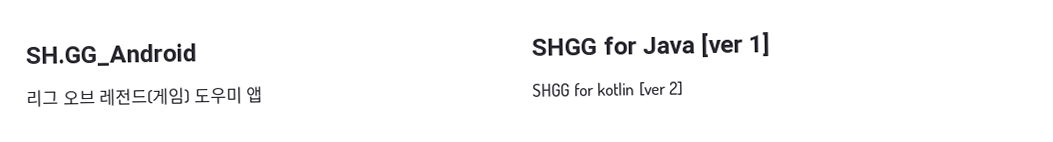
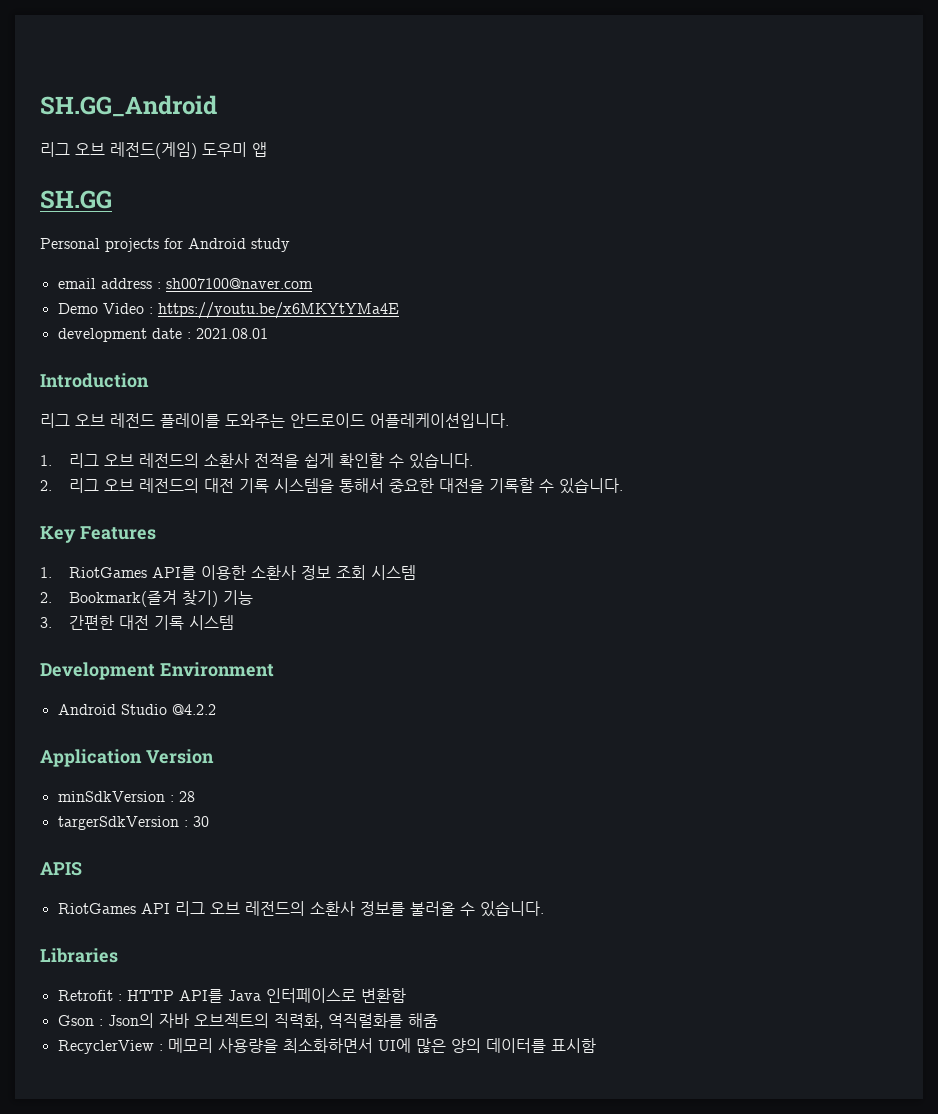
- SHGG for Java [ver 1]
- SHGG for kotlin [ver 2]
+ SH.GG
+ Personal projects for Android study
+ email address : sh007100@naver.com
+ Demo Video : https://youtu.be/x6MKYtYMa4E
+ development date : 2021.08.01
+ Introduction
+ 리그 오브 레전드 플레이를 도와주는 안드로이드 어플레케이션입니다.
+ 1. 리그 오브 레전드의 소환사 전적을 쉽게 확인할 수 있습니다.
+ 2. 리그 오브 레전드의 대전 기록 시스템을 통해서 중요한 대전을 기록할 수 있습니다.
+ Key Features
+ 1. RiotGames API를 이용한 소환사 정보 조회 시스템
+ 2. Bookmark(즐겨 찾기) 기능
+ 3. 간편한 대전 기록 시스템
+ Development Environment
+ Android Studio @4.2.2
+ Application Version
+ minSdkVersion : 28
+ targerSdkVersion : 30
+ APIS
+ RiotGames API 리그 오브 레전드의 소환사 정보를 불러올 수 있습니다.
+ Libraries
+ Retrofit : HTTP API를 Java 인터페이스로 변환함
+ Gson : Json의 자바 오브젝트의 직력화, 역직렬화를 해줌
+ RecyclerView : 메모리 사용량을 최소화하면서 UI에 많은 양의 데이터를 표시함

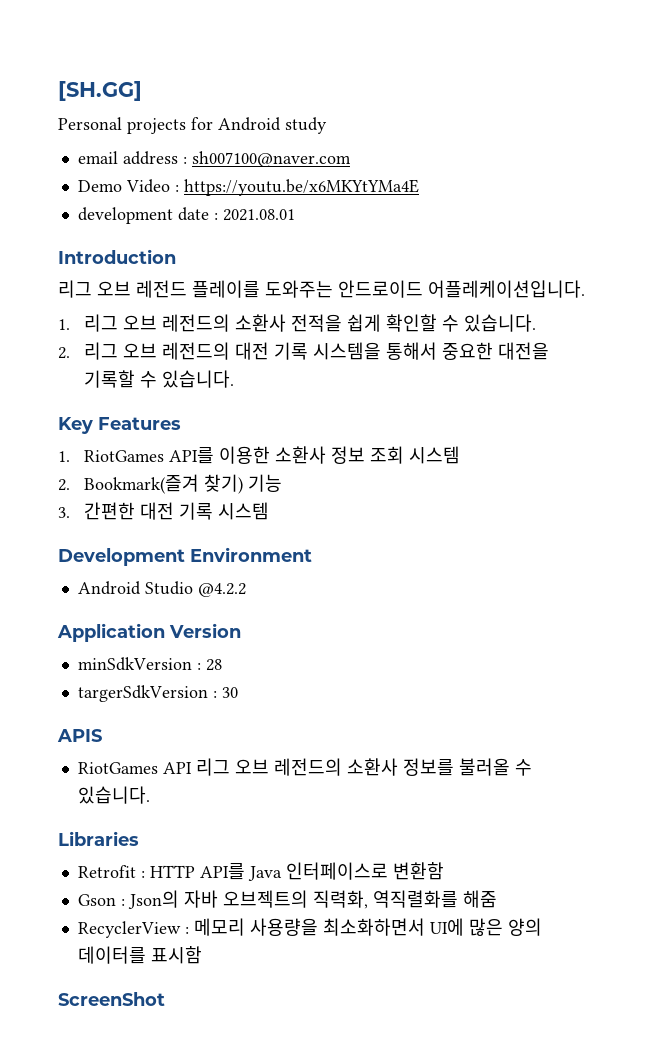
- SH.GG_Android
- 리그 오브 레전드(게임) 도우미 앱
- SH.GG
+ [SH.GG]
+ ScreenShot

